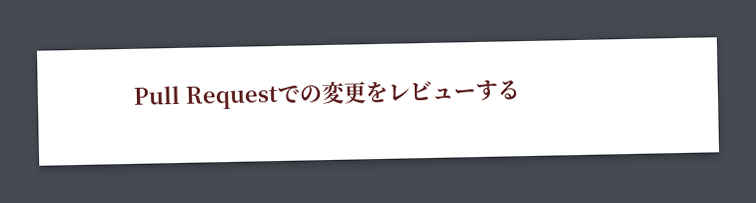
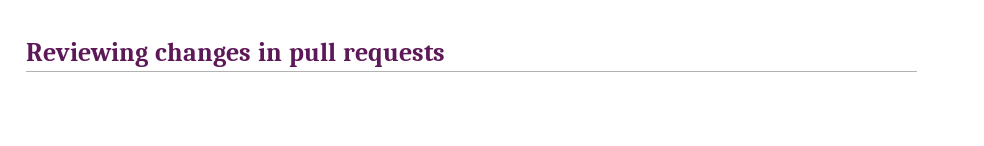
- Pull Requestでの変更をレビューする
+ Reviewing changes in pull requests

